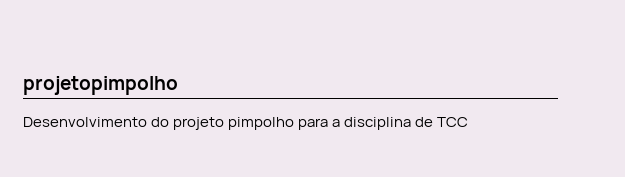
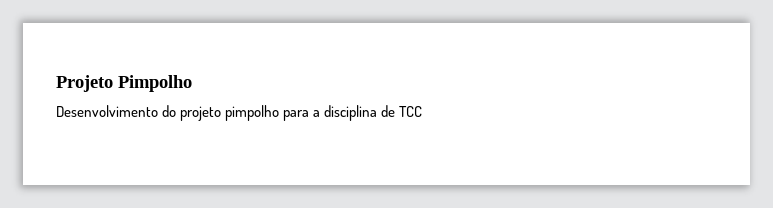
- projetopimpolho
+ Projeto Pimpolho

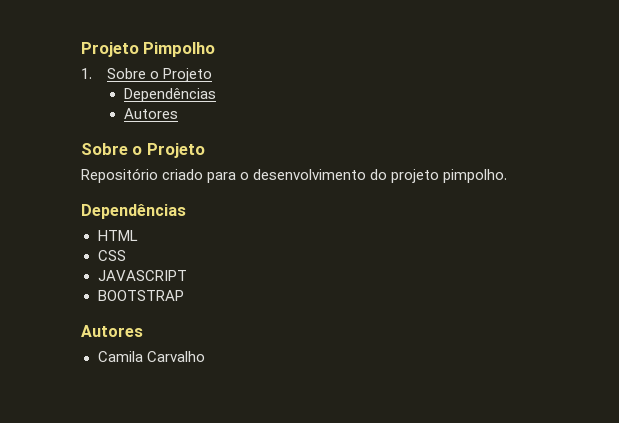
- Desenvolvimento do projeto pimpolho para a disciplina de TCC
+ 1. Sobre o Projeto
+ Dependências
+ Autores
+ Sobre o Projeto
+ Repositório criado para o desenvolvimento do projeto pimpolho.
+ Dependências
+ HTML
+ CSS
+ JAVASCRIPT
+ BOOTSTRAP
+ Autores
+ Camila Carvalho

